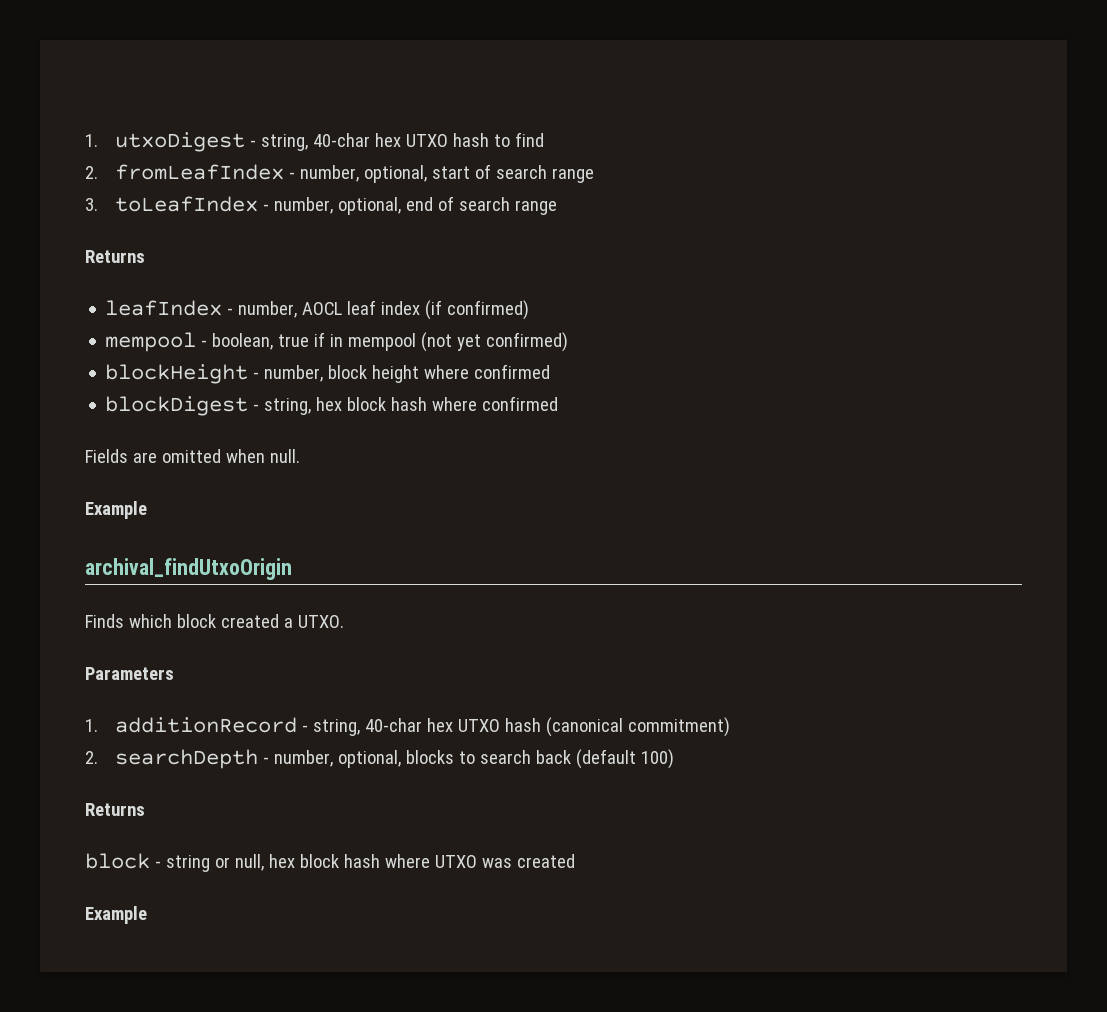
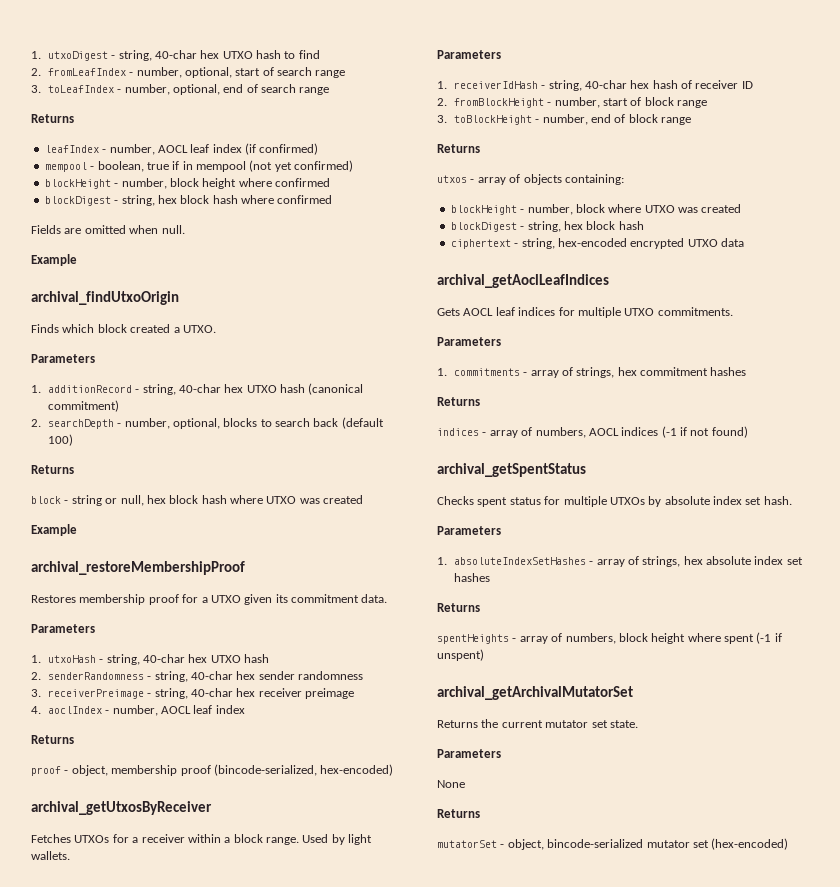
+ archival_restoreMembershipProof
+ Restores membership proof for a UTXO given its commitment data.
+ Parameters
+ 1. utxoHash - string, 40-char hex UTXO hash
+ 2. senderRandomness - string, 40-char hex sender randomness
+ 3. receiverPreimage - string, 40-char hex receiver preimage
+ 4. aoclIndex - number, AOCL leaf index
+ Returns
+ proof - object, membership proof (bincode-serialized, hex-encoded)
+ archival_getUtxosByReceiver
+ Fetches UTXOs for a receiver within a block range. Used by light wallets.
+ Parameters
+ 1. receiverIdHash - string, 40-char hex hash of receiver ID
+ 2. fromBlockHeight - number, start of block range
+ 3. toBlockHeight - number, end of block range
+ Returns
+ utxos - array of objects containing:
+ blockHeight - number, block where UTXO was created
+ blockDigest - string, hex block hash
+ ciphertext - string, hex-encoded encrypted UTXO data
+ archival_getAoclLeafIndices
+ Gets AOCL leaf indices for multiple UTXO commitments.
+ Parameters
+ 1. commitments - array of strings, hex commitment hashes
+ Returns
+ indices - array of numbers, AOCL indices (-1 if not found)
+ archival_getSpentStatus
+ Checks spent status for multiple UTXOs by absolute index set hash.
+ Parameters
+ 1. absoluteIndexSetHashes - array of strings, hex absolute index set hashes
+ Returns
+ spentHeights - array of numbers, block height where spent (-1 if unspent)
+ archival_getArchivalMutatorSet
+ Returns the current mutator set state.
+ Parameters
+ None
+ Returns
+ mutatorSet - object, bincode-serialized mutator set (hex-encoded)

